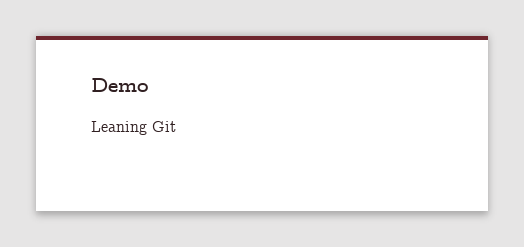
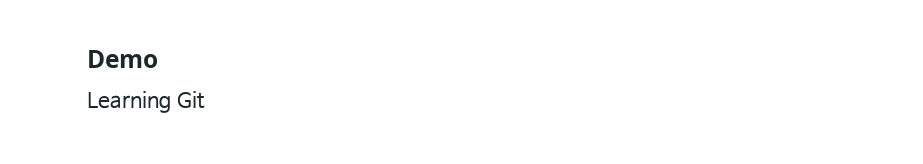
- Leaning Git
+ Learning Git

